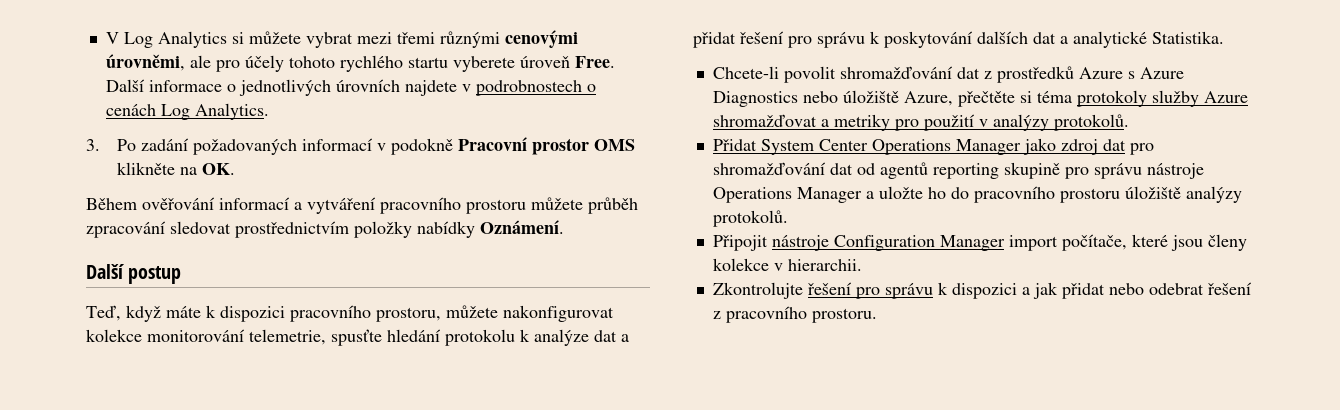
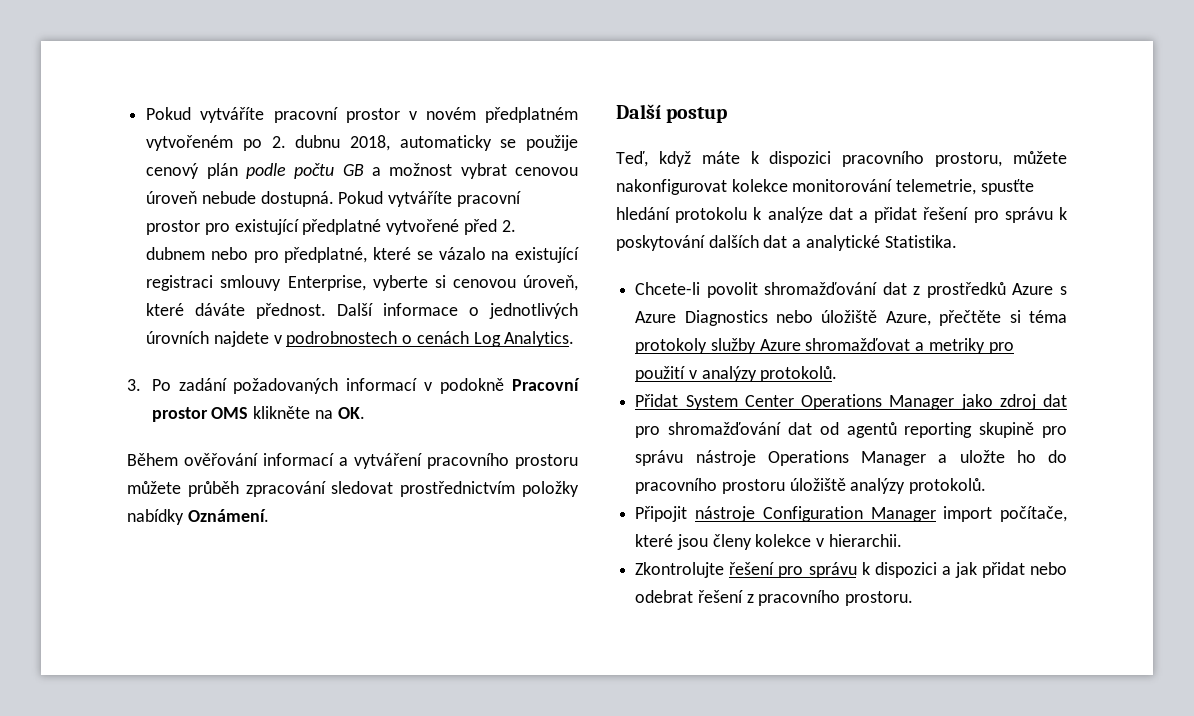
- V Log Analytics si můžete vybrat mezi třemi různými cenovými úrovněmi, ale pro účely tohoto rychlého startu vyberete úroveň Free.
+ Pokud vytváříte pracovní prostor v novém předplatném vytvořeném po 2. dubnu 2018, automaticky se použije cenový plán podle počtu GB a možnost vybrat cenovou úroveň nebude dostupná. Pokud vytváříte pracovní prostor pro existující předplatné vytvořené před 2. dubnem nebo pro předplatné, které se vázalo na existující registraci smlouvy Enterprise, vyberte si cenovou úroveň, které dáváte přednost.

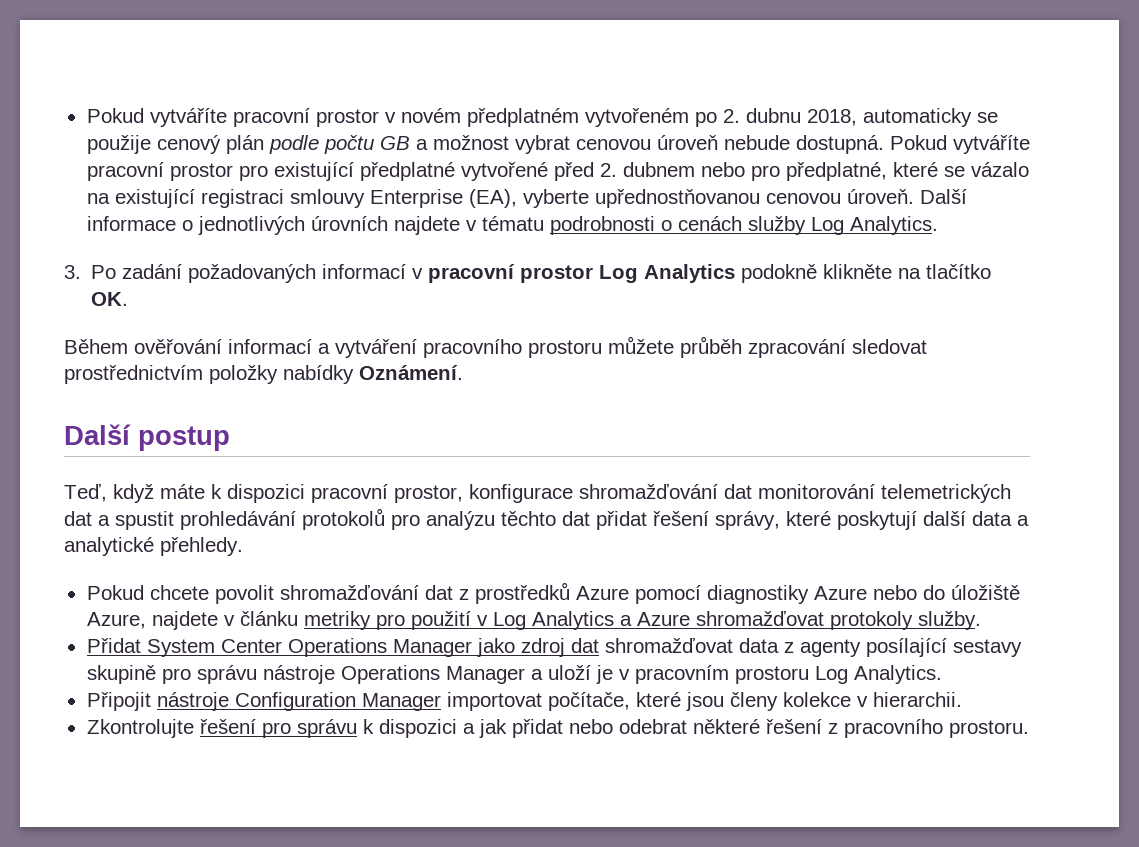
- Pokud vytváříte pracovní prostor pro existující předplatné vytvořené před 2. dubnem nebo pro předplatné, které se vázalo na existující registraci smlouvy Enterprise, vyberte si cenovou úroveň, které dáváte přednost.
+ Pokud vytváříte pracovní prostor pro existující předplatné vytvořené před 2. dubnem nebo pro předplatné, které se vázalo na existující registraci smlouvy Enterprise (EA), vyberte upřednostňovanou cenovou úroveň.
- Další informace o jednotlivých úrovních najdete v podrobnostech o cenách Log Analytics.
+ Další informace o jednotlivých úrovních najdete v tématu podrobnosti o cenách služby Log Analytics.
- 3. Po zadání požadovaných informací v podokně Pracovní prostor OMS klikněte na OK.
+ 3. Po zadání požadovaných informací v pracovní prostor Log Analytics podokně klikněte na tlačítko OK.
- Teď, když máte k dispozici pracovního prostoru, můžete nakonfigurovat kolekce monitorování telemetrie, spusťte hledání protokolu k analýze dat a přidat řešení pro správu k poskytování dalších dat a analytické Statistika.
- Chcete-li povolit shromažďování dat z prostředků Azure s Azure Diagnostics nebo úložiště Azure, přečtěte si téma protokoly služby Azure shromažďovat a metriky pro použití v analýzy protokolů.
+ Teď, když máte k dispozici pracovní prostor, konfigurace shromažďování dat monitorování telemetrických dat a spustit prohledávání protokolů pro analýzu těchto dat přidat řešení správy, které poskytují další data a analytické přehledy.
+ Pokud chcete povolit shromažďování dat z prostředků Azure pomocí diagnostiky Azure nebo do úložiště Azure, najdete v článku metriky pro použití v Log Analytics a Azure shromažďovat protokoly služby.
- Přidat System Center Operations Manager jako zdroj dat pro shromažďování dat od agentů reporting skupině pro správu nástroje Operations Manager a uložte ho do pracovního prostoru úložiště analýzy protokolů.
+ Přidat System Center Operations Manager jako zdroj dat shromažďovat data z agenty posílající sestavy skupině pro správu nástroje Operations Manager a uloží je v pracovním prostoru Log Analytics.
- Připojit nástroje Configuration Manager import počítače, které jsou členy kolekce v hierarchii.
+ Připojit nástroje Configuration Manager importovat počítače, které jsou členy kolekce v hierarchii.
- Zkontrolujte řešení pro správu k dispozici a jak přidat nebo odebrat řešení z pracovního prostoru.
+ Zkontrolujte řešení pro správu k dispozici a jak přidat nebo odebrat některé řešení z pracovního prostoru.

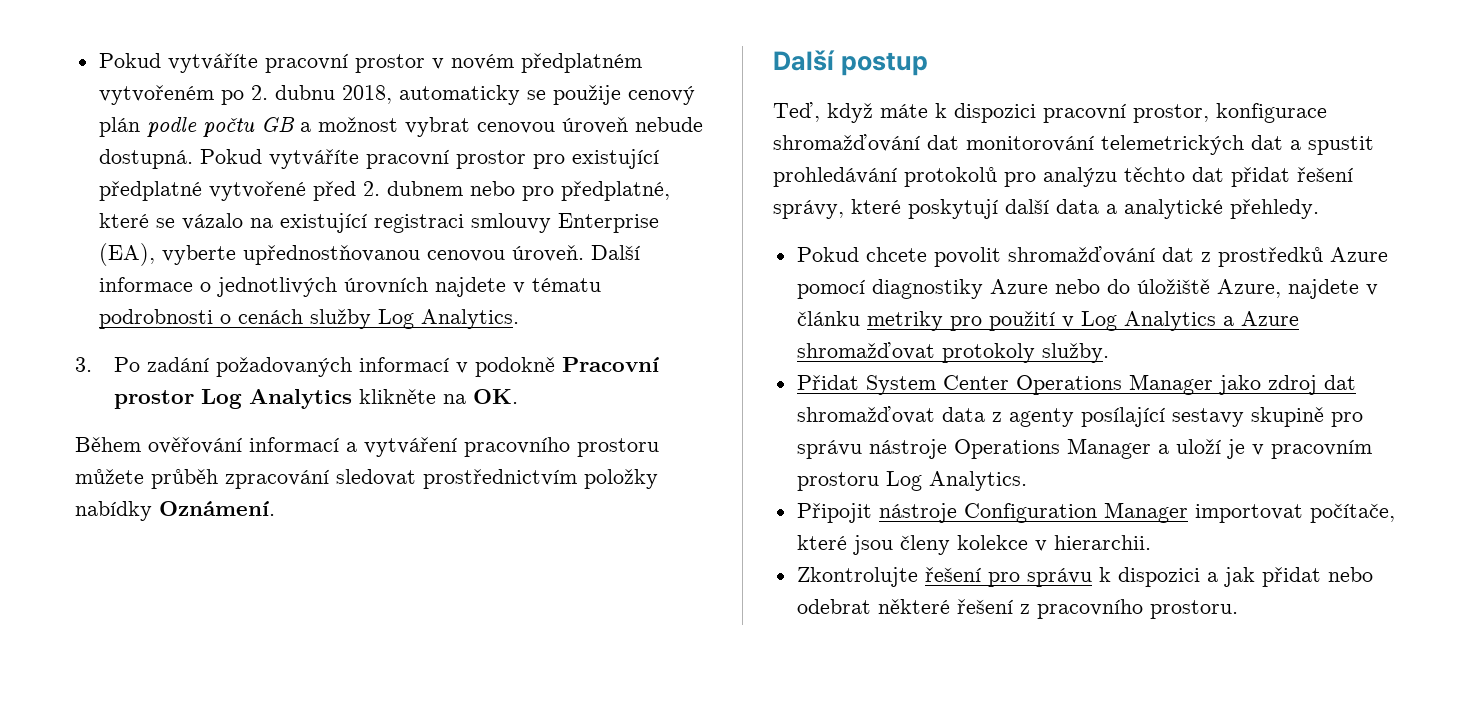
- 3. Po zadání požadovaných informací v pracovní prostor Log Analytics podokně klikněte na tlačítko OK.
+ 3. Po zadání požadovaných informací v podokně Pracovní prostor Log Analytics klikněte na OK.

